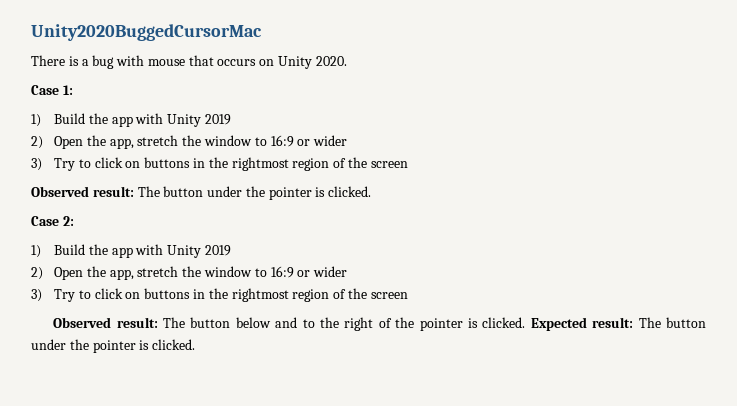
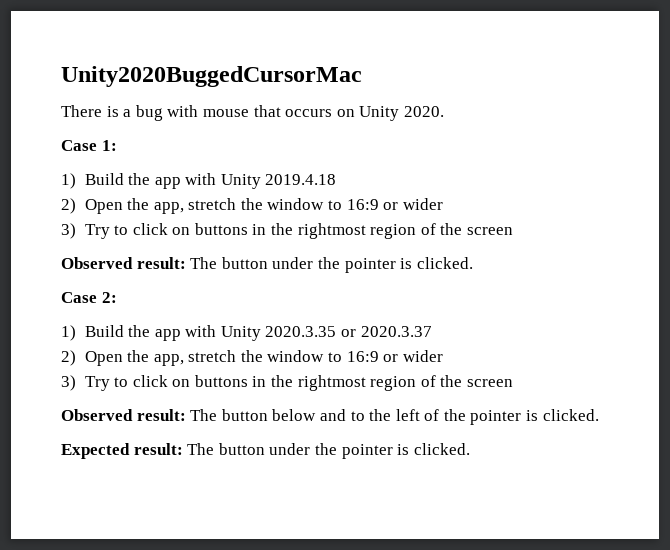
  Case 1:
- 1) Build the app with Unity 2019
+ 1) Build the app with Unity 2019.4.18
  Case 2:
- 1) Build the app with Unity 2019
+ 1) Build the app with Unity 2020.3.35 or 2020.3.37
- Observed result: The button below and to the right of the pointer is clicked. Expected result: The button under the pointer is clicked.
+ Observed result: The button below and to the left of the pointer is clicked.
+ Expected result: The button under the pointer is clicked.

